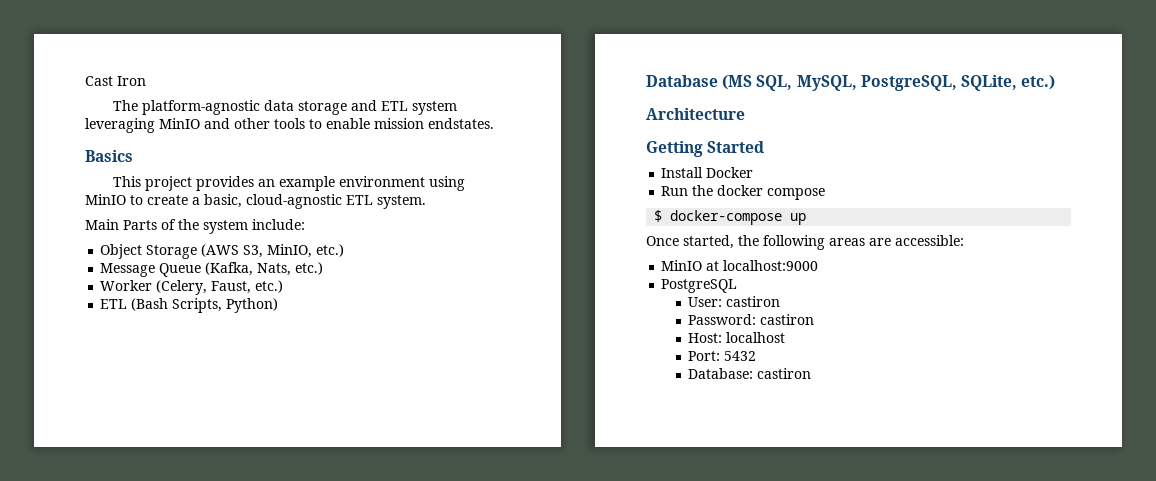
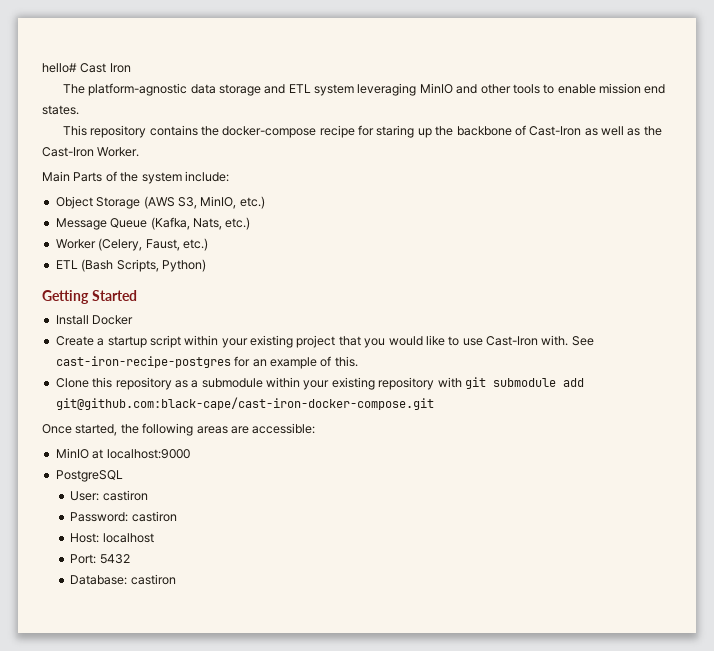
- Cast Iron
+ hello# Cast Iron
- The platform-agnostic data storage and ETL system leveraging MinIO and other tools to enable mission endstates.
- Basics
+ The platform-agnostic data storage and ETL system leveraging MinIO and other tools to enable mission end states.
- This project provides an example environment using MinIO to create a basic, cloud-agnostic ETL system.
+ This repository contains the docker-compose recipe for staring up the backbone of Cast-Iron as well as the Cast-Iron Worker.
- Database (MS SQL, MySQL, PostgreSQL, SQLite, etc.)
- Architecture
  Getting Started
  Install Docker
- Run the docker compose
- $ docker-compose up
+ Create a startup script within your existing project that you would like to use Cast-Iron with. See cast-iron-recipe-postgres for an example of this.
+ Clone this repository as a submodule within your existing repository with git submodule add git@github.com:black-cape/cast-iron-docker-compose.git

